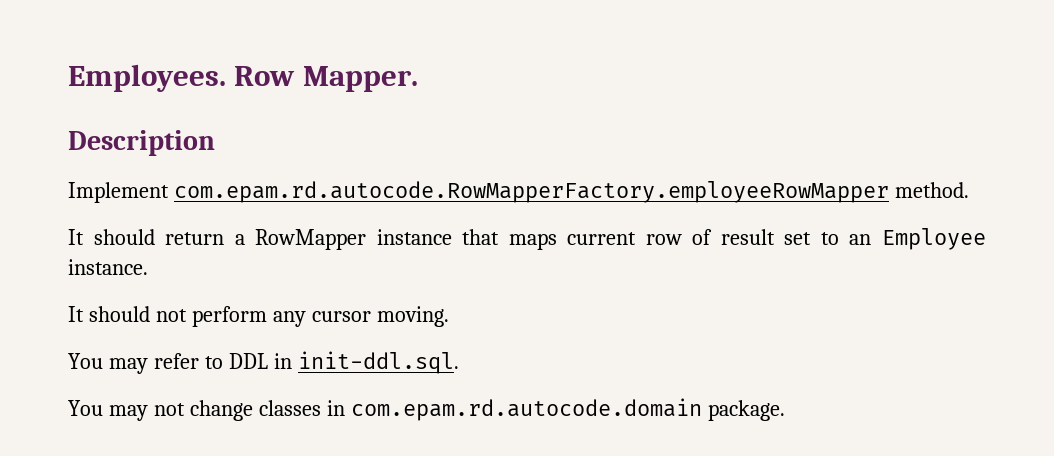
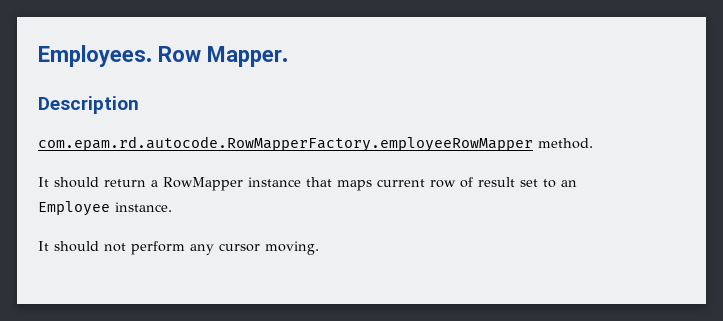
- Implement com.epam.rd.autocode.RowMapperFactory.employeeRowMapper method.
+ com.epam.rd.autocode.RowMapperFactory.employeeRowMapper method.
- You may refer to DDL in init-ddl.sql.
- You may not change classes in com.epam.rd.autocode.domain package.

